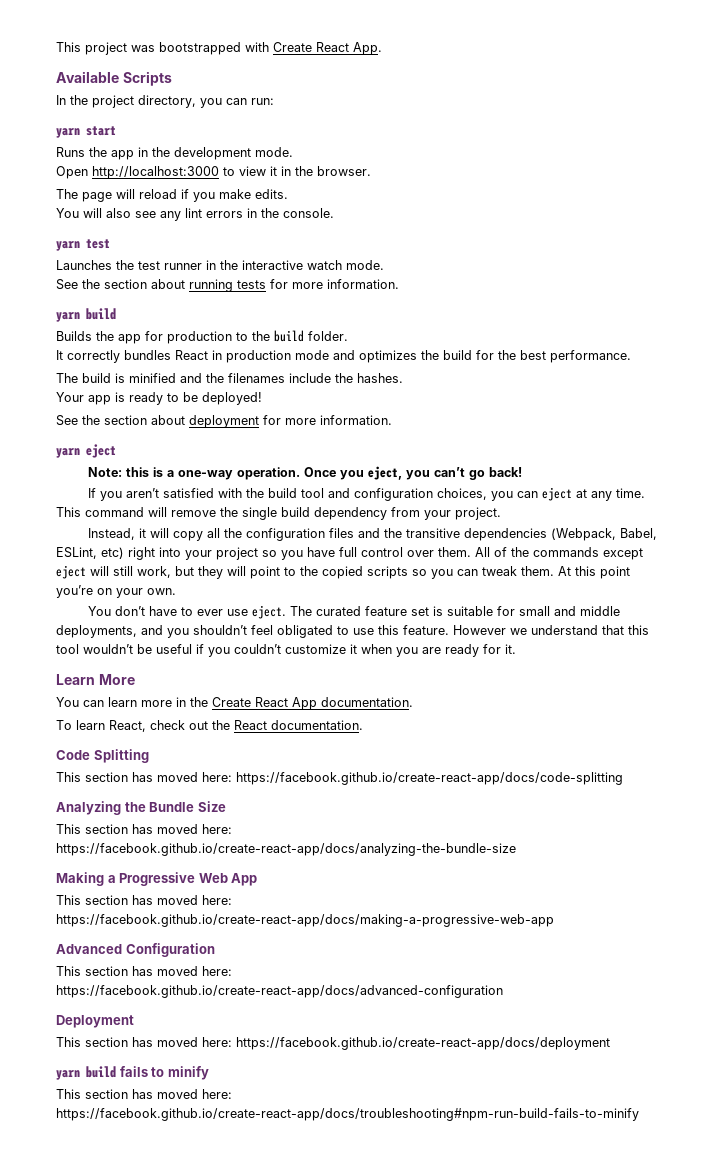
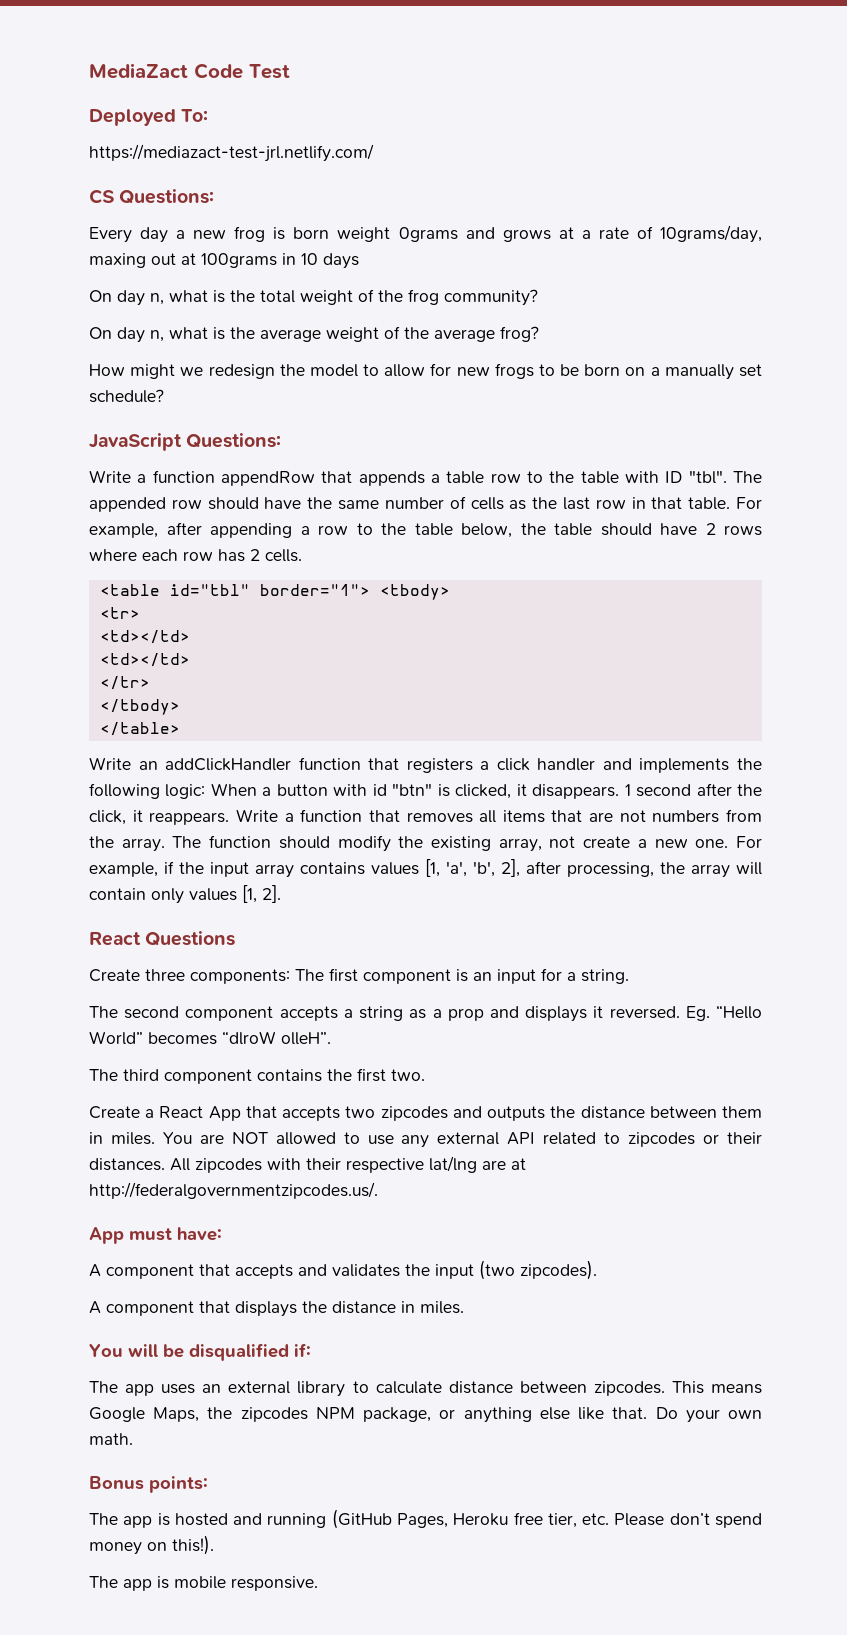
- This project was bootstrapped with Create React App.
- Available Scripts
- In the project directory, you can run:
- yarn start
- Runs the app in the development mode.
- Open http://localhost:3000 to view it in the browser.
- The page will reload if you make edits.
- You will also see any lint errors in the console.
- yarn test
- Launches the test runner in the interactive watch mode.
- See the section about running tests for more information.
- yarn build
- Builds the app for production to the build folder.
- It correctly bundles React in production mode and optimizes the build for the best performance.
- The build is minified and the filenames include the hashes.
- Your app is ready to be deployed!
- See the section about deployment for more information.
- yarn eject
- Note: this is a one-way operation. Once you eject, you can’t go back!
- If you aren’t satisfied with the build tool and configuration choices, you can eject at any time. This command will remove the single build dependency from your project.
- Instead, it will copy all the configuration files and the transitive dependencies (Webpack, Babel, ESLint, etc) right into your project so you have full control over them. All of the commands except eject will still work, but they will point to the copied scripts so you can tweak them. At this point you’re on your own.
- You don’t have to ever use eject. The curated feature set is suitable for small and middle deployments, and you shouldn’t feel obligated to use this feature. However we understand that this tool wouldn’t be useful if you couldn’t customize it when you are ready for it.
- Learn More
- You can learn more in the Create React App documentation.
- To learn React, check out the React documentation.
- Code Splitting
- This section has moved here: https://facebook.github.io/create-react-app/docs/code-splitting
- Analyzing the Bundle Size
- This section has moved here: https://facebook.github.io/create-react-app/docs/analyzing-the-bundle-size
- Making a Progressive Web App
- This section has moved here: https://facebook.github.io/create-react-app/docs/making-a-progressive-web-app
- Advanced Configuration
- This section has moved here: https://facebook.github.io/create-react-app/docs/advanced-configuration
- Deployment
- This section has moved here: https://facebook.github.io/create-react-app/docs/deployment
- yarn build fails to minify
- This section has moved here: https://facebook.github.io/create-react-app/docs/troubleshooting#npm-run-build-fails-to-minify
+ MediaZact Code Test
+ Deployed To:
+ https://mediazact-test-jrl.netlify.com/
+ CS Questions:
+ Every day a new frog is born weight 0grams and grows at a rate of 10grams/day, maxing out at 100grams in 10 days
+ On day n, what is the total weight of the frog community?
+ On day n, what is the average weight of the average frog?
+ How might we redesign the model to allow for new frogs to be born on a manually set schedule?
+ JavaScript Questions:
+ Write a function appendRow that appends a table row to the table with ID "tbl". The appended row should have the same number of cells as the last row in that table. For example, after appending a row to the table below, the table should have 2 rows where each row has 2 cells.
+ <table id="tbl" border="1"> <tbody>
+ <tr>
+ <td></td>
+ <td></td>
+ </tr>
+ </tbody>
+ </table>
+ Write an addClickHandler function that registers a click handler and implements the following logic: When a button with id "btn" is clicked, it disappears. 1 second after the click, it reappears. Write a function that removes all items that are not numbers from the array. The function should modify the existing array, not create a new one. For example, if the input array contains values [1, 'a', 'b', 2], after processing, the array will contain only values [1, 2].
+ React Questions
+ Create three components: The first component is an input for a string.
+ The second component accepts a string as a prop and displays it reversed. Eg. “Hello World” becomes “dlroW olleH”.
+ The third component contains the first two.
+ Create a React App that accepts two zipcodes and outputs the distance between them in miles. You are NOT allowed to use any external API related to zipcodes or their distances. All zipcodes with their respective lat/lng are at http://federalgovernmentzipcodes.us/.
+ App must have:
+ A component that accepts and validates the input (two zipcodes).
+ A component that displays the distance in miles.
+ You will be disqualified if:
+ The app uses an external library to calculate distance between zipcodes. This means Google Maps, the zipcodes NPM package, or anything else like that. Do your own math.
+ Bonus points:
+ The app is hosted and running (GitHub Pages, Heroku free tier, etc. Please don’t spend money on this!).
+ The app is mobile responsive.

